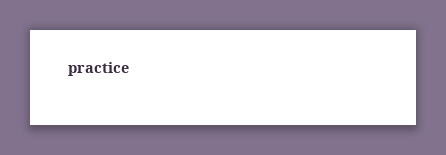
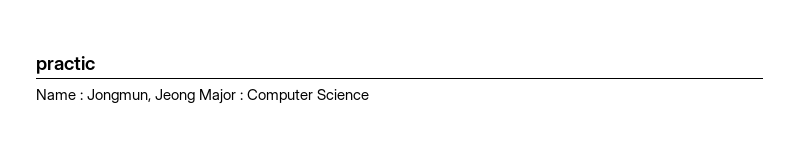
- practice
+ practic
+ Name : Jongmun, Jeong Major : Computer Science

